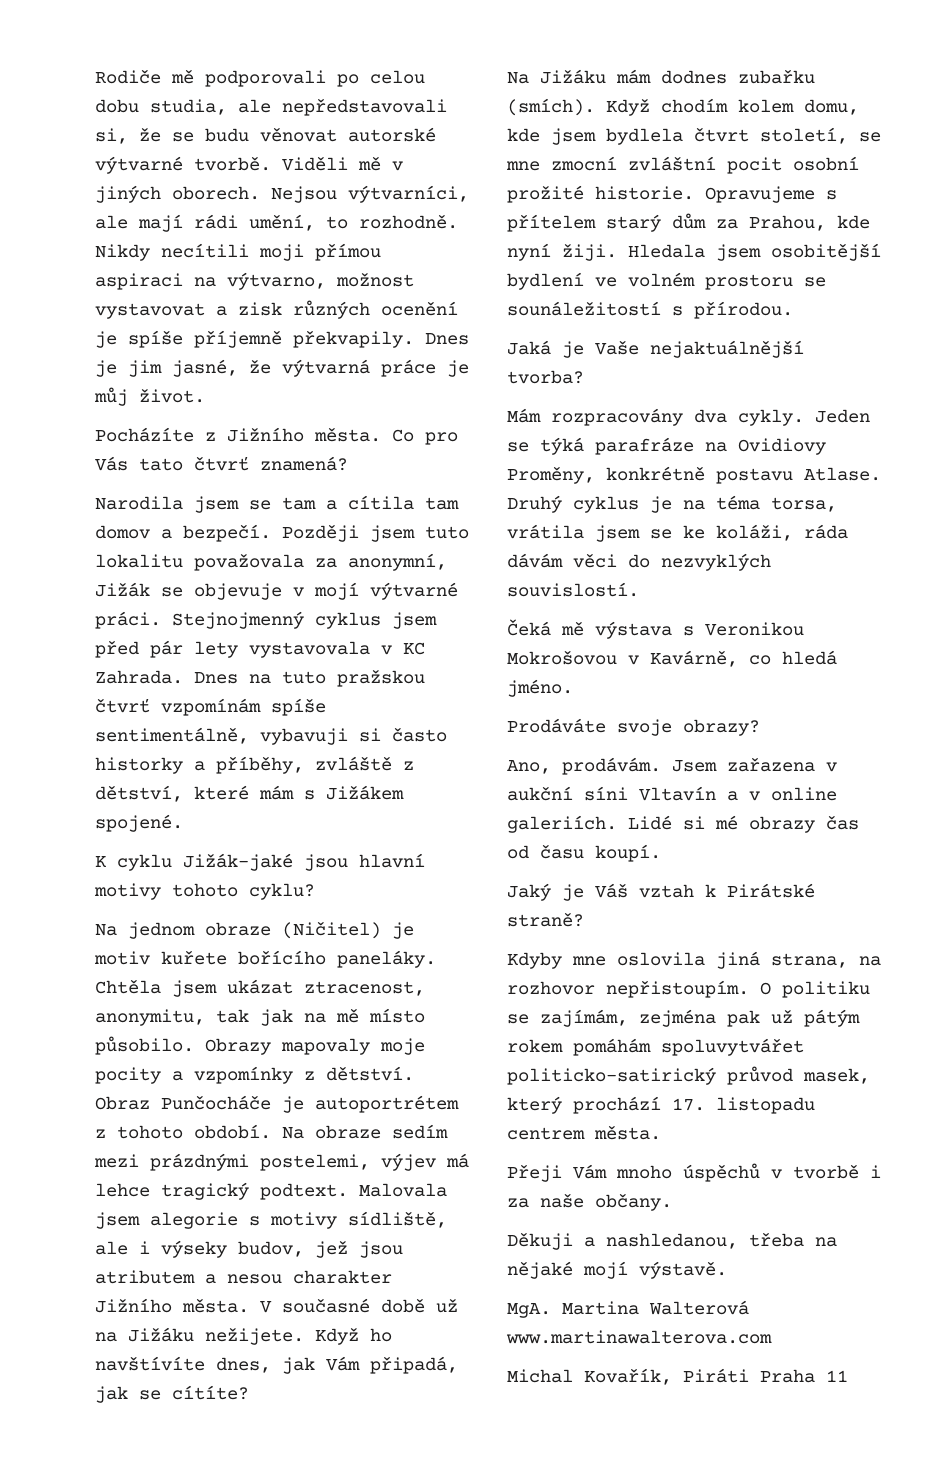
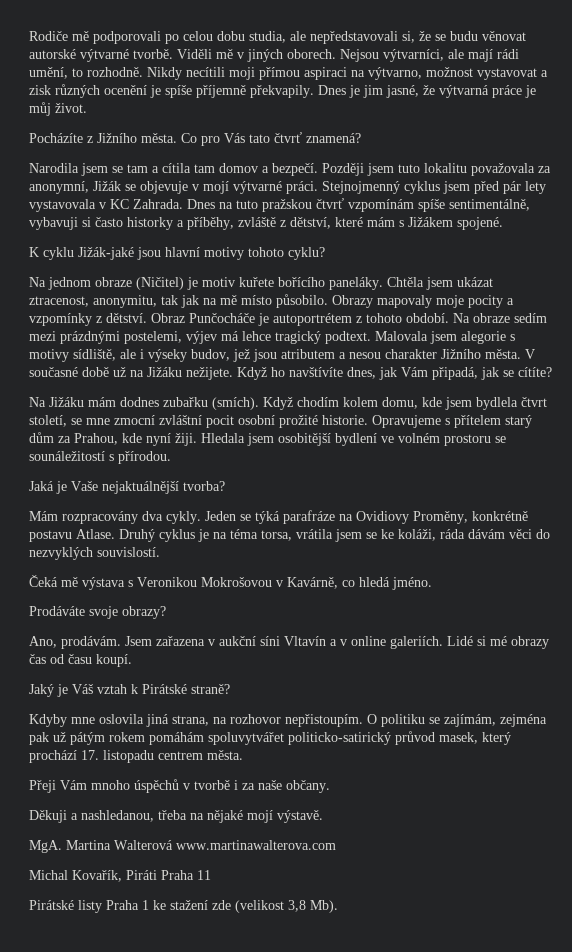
+ Pirátské listy Praha 1 ke stažení zde (velikost 3,8 Mb).

